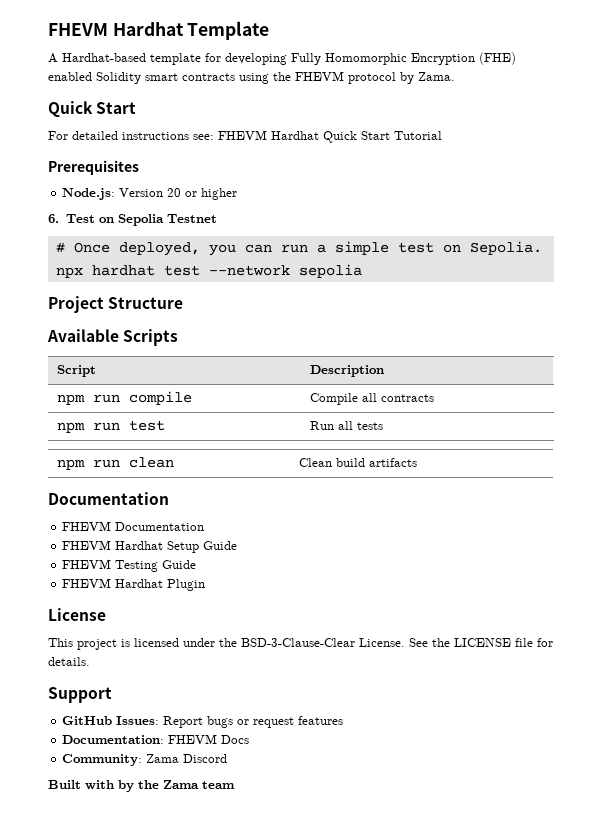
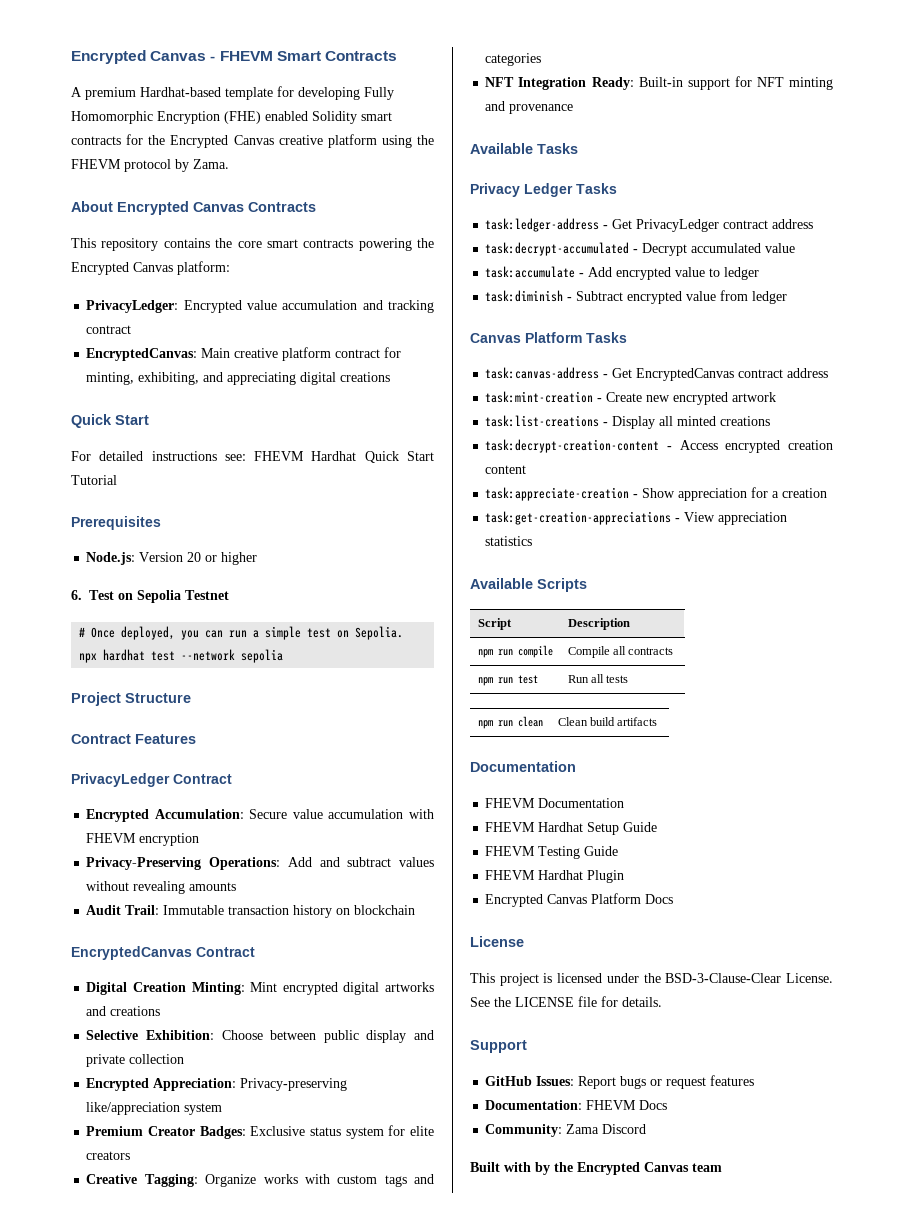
- FHEVM Hardhat Template
+ Encrypted Canvas - FHEVM Smart Contracts
- A Hardhat-based template for developing Fully Homomorphic Encryption (FHE) enabled Solidity smart contracts using the FHEVM protocol by Zama.
+ A premium Hardhat-based template for developing Fully Homomorphic Encryption (FHE) enabled Solidity smart contracts for the Encrypted Canvas creative platform using the FHEVM protocol by Zama.
+ About Encrypted Canvas Contracts
+ This repository contains the core smart contracts powering the Encrypted Canvas platform:
+ PrivacyLedger: Encrypted value accumulation and tracking contract
+ EncryptedCanvas: Main creative platform contract for minting, exhibiting, and appreciating digital creations
+ Contract Features
+ PrivacyLedger Contract
+ Encrypted Accumulation: Secure value accumulation with FHEVM encryption
+ Privacy-Preserving Operations: Add and subtract values without revealing amounts
+ Audit Trail: Immutable transaction history on blockchain
+ EncryptedCanvas Contract
+ Digital Creation Minting: Mint encrypted digital artworks and creations
+ Selective Exhibition: Choose between public display and private collection
+ Encrypted Appreciation: Privacy-preserving like/appreciation system
+ Premium Creator Badges: Exclusive status system for elite creators
+ Creative Tagging: Organize works with custom tags and categories
+ NFT Integration Ready: Built-in support for NFT minting and provenance
+ Available Tasks
+ Privacy Ledger Tasks
+ task:ledger-address - Get PrivacyLedger contract address
+ task:decrypt-accumulated - Decrypt accumulated value
+ task:accumulate - Add encrypted value to ledger
+ task:diminish - Subtract encrypted value from ledger
+ Canvas Platform Tasks
+ task:canvas-address - Get EncryptedCanvas contract address
+ task:mint-creation - Create new encrypted artwork
+ task:list-creations - Display all minted creations
+ task:decrypt-creation-content - Access encrypted creation content
+ task:appreciate-creation - Show appreciation for a creation
+ task:get-creation-appreciations - View appreciation statistics
+ Encrypted Canvas Platform Docs
- Built with by the Zama team
+ Built with by the Encrypted Canvas team

